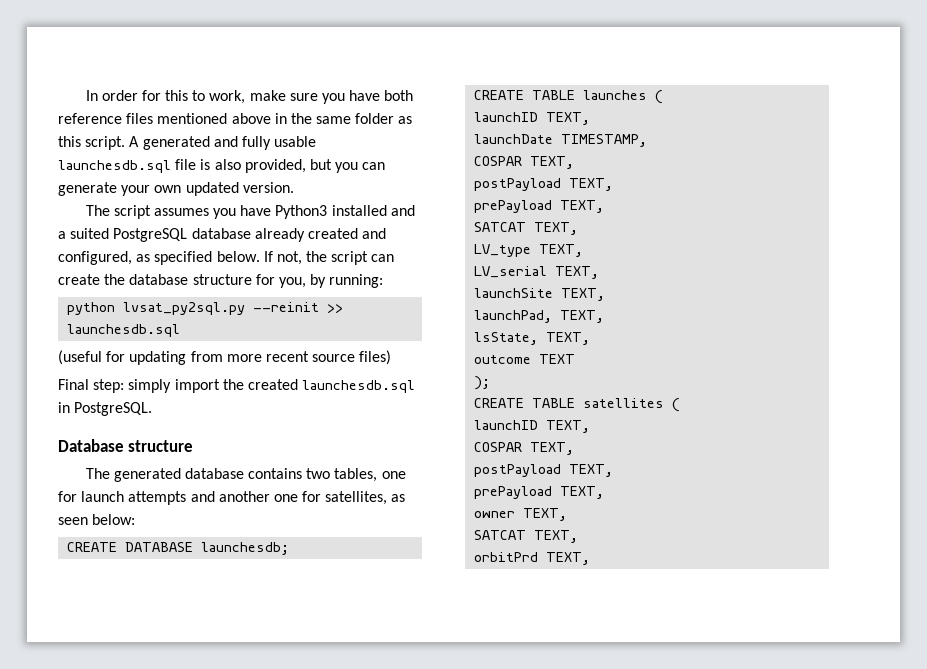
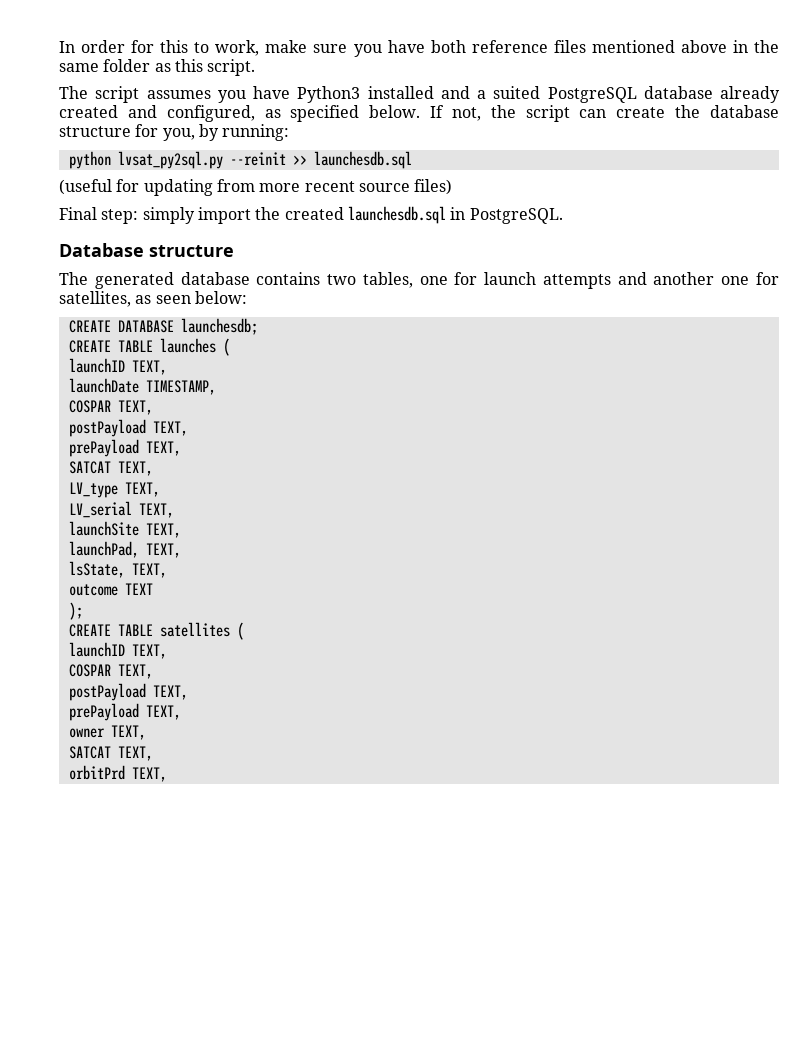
- A generated and fully usable launchesdb.sql file is also provided, but you can generate your own updated version.

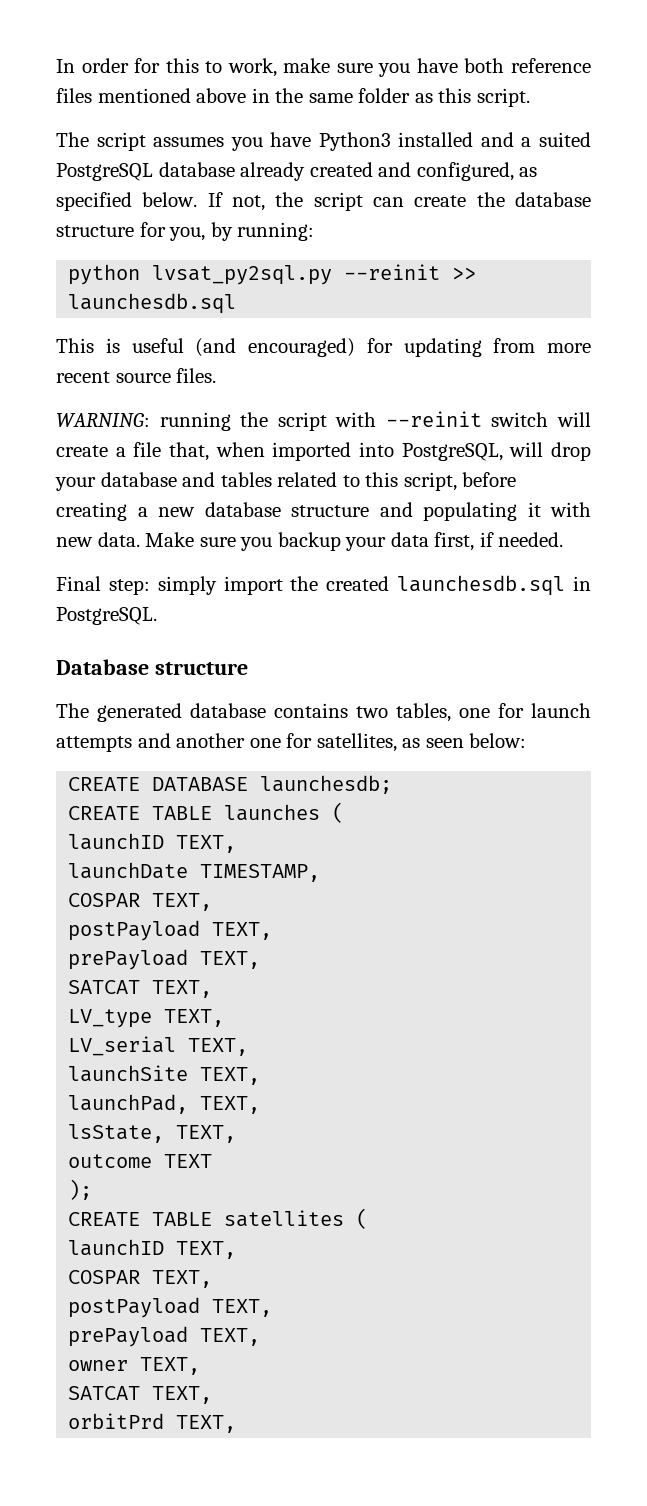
- (useful for updating from more recent source files)
+ This is useful (and encouraged) for updating from more recent source files.
+ WARNING: running the script with --reinit switch will create a file that, when imported into PostgreSQL, will drop your database and tables related to this script, before creating a new database structure and populating it with new data. Make sure you backup your data first, if needed.

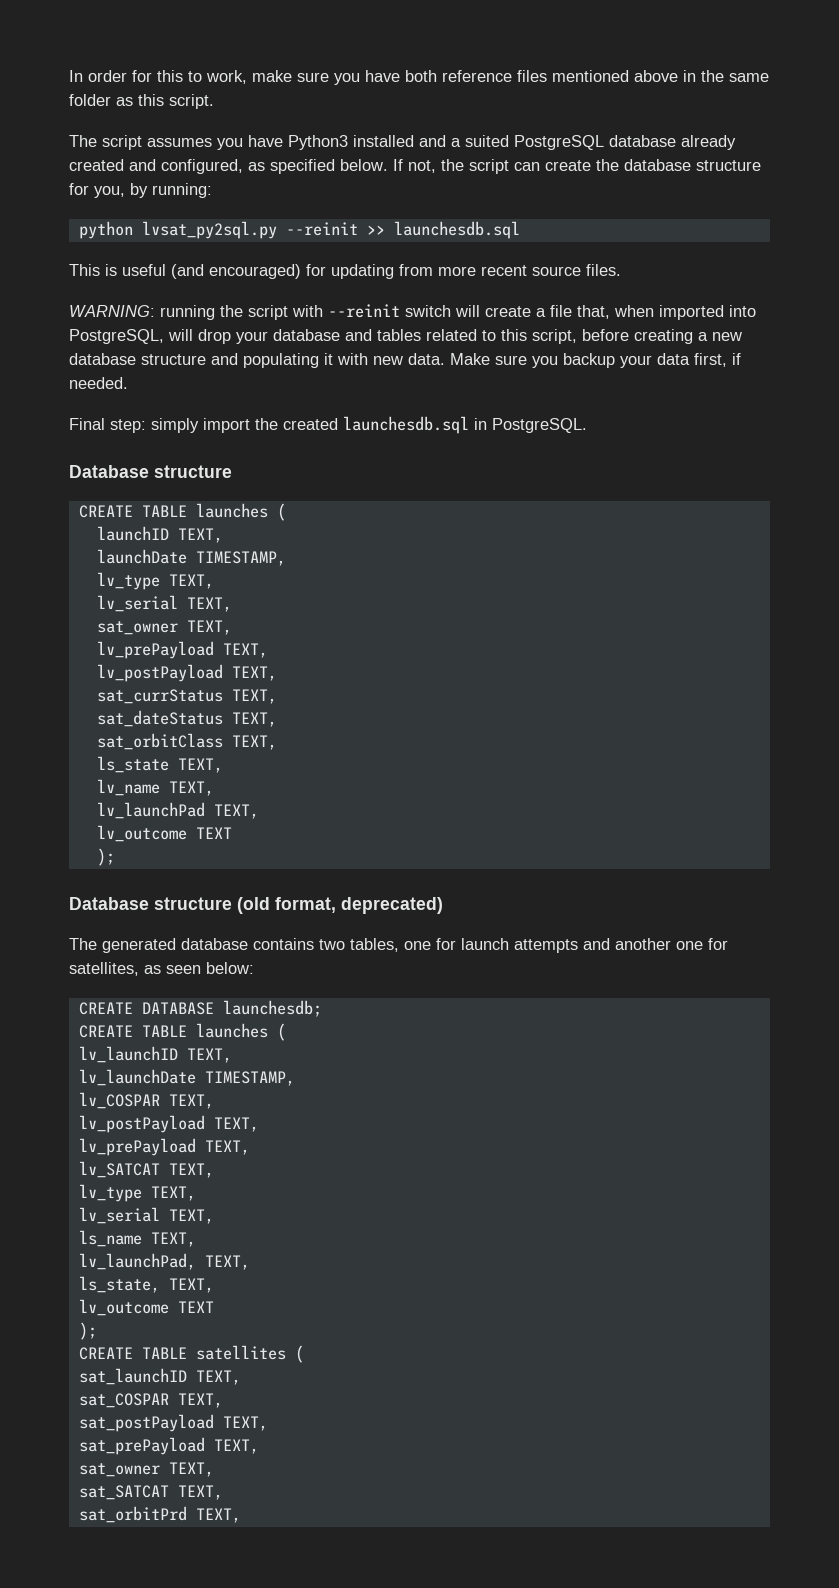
  Final step: simply import the created launchesdb.sql in PostgreSQL.
  Database structure
+ CREATE TABLE launches (
+ launchID TEXT,
+ launchDate TIMESTAMP,
+ lv_type TEXT,
+ lv_serial TEXT,
+ sat_owner TEXT,
+ lv_prePayload TEXT,
+ lv_postPayload TEXT,
+ sat_currStatus TEXT,
+ sat_dateStatus TEXT,
+ sat_orbitClass TEXT,
+ ls_state TEXT,
+ lv_name TEXT,
+ lv_launchPad TEXT,
+ lv_outcome TEXT
+ );
+ Database structure (old format, deprecated)
  CREATE DATABASE launchesdb;
  CREATE TABLE launches (
- launchID TEXT,
- launchDate TIMESTAMP,
- COSPAR TEXT,
- postPayload TEXT,
- prePayload TEXT,
- SATCAT TEXT,
- LV_type TEXT,
- LV_serial TEXT,
- launchSite TEXT,
- launchPad, TEXT,
- lsState, TEXT,
- outcome TEXT
+ lv_launchID TEXT,
+ lv_launchDate TIMESTAMP,
+ lv_COSPAR TEXT,
+ lv_postPayload TEXT,
+ lv_prePayload TEXT,
+ lv_SATCAT TEXT,
+ lv_type TEXT,
+ lv_serial TEXT,
+ ls_name TEXT,
+ lv_launchPad, TEXT,
+ ls_state, TEXT,
+ lv_outcome TEXT
  CREATE TABLE satellites (
- launchID TEXT,
- COSPAR TEXT,
- postPayload TEXT,
- prePayload TEXT,
- owner TEXT,
- SATCAT TEXT,
- orbitPrd TEXT,
+ sat_launchID TEXT,
+ sat_COSPAR TEXT,
+ sat_postPayload TEXT,
+ sat_prePayload TEXT,
+ sat_owner TEXT,
+ sat_SATCAT TEXT,
+ sat_orbitPrd TEXT,

